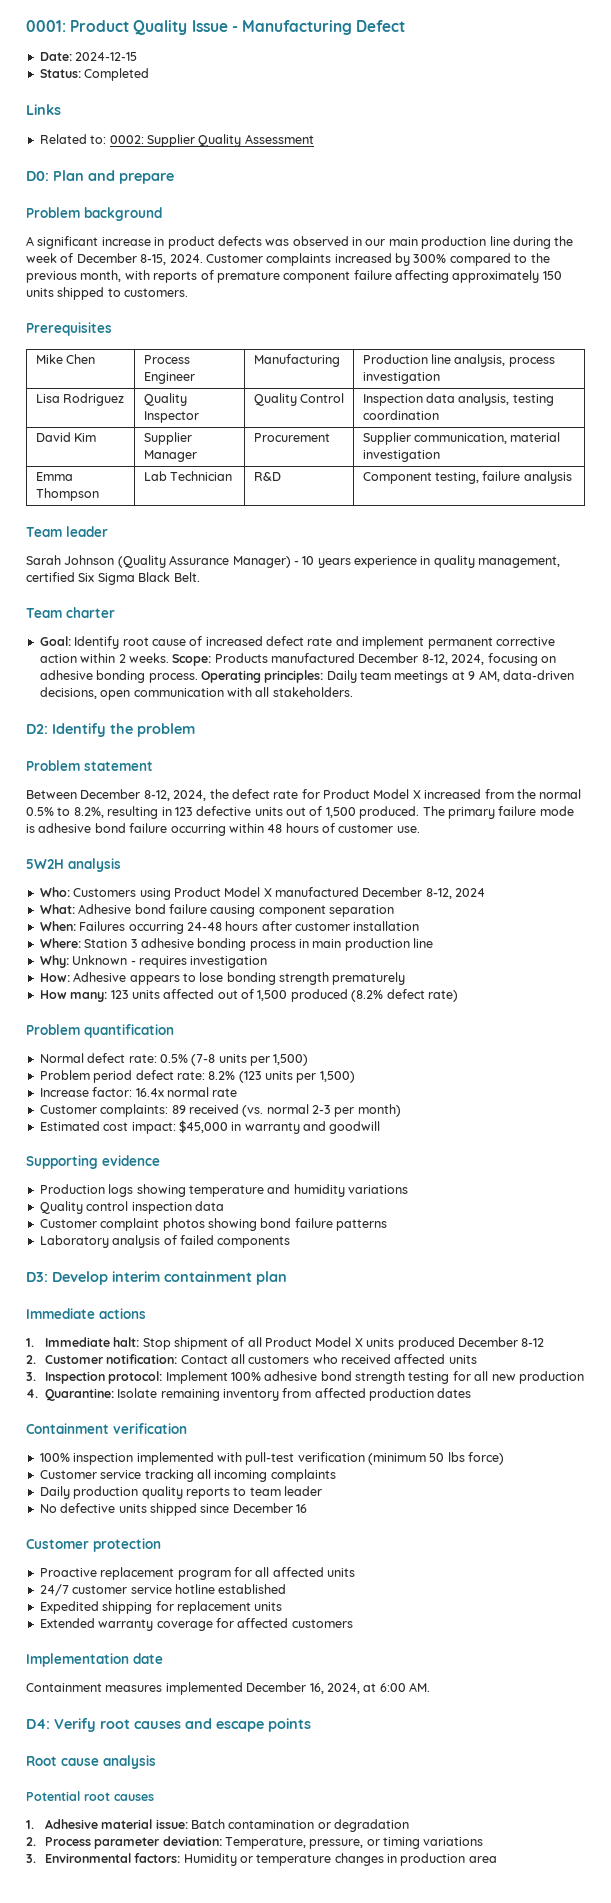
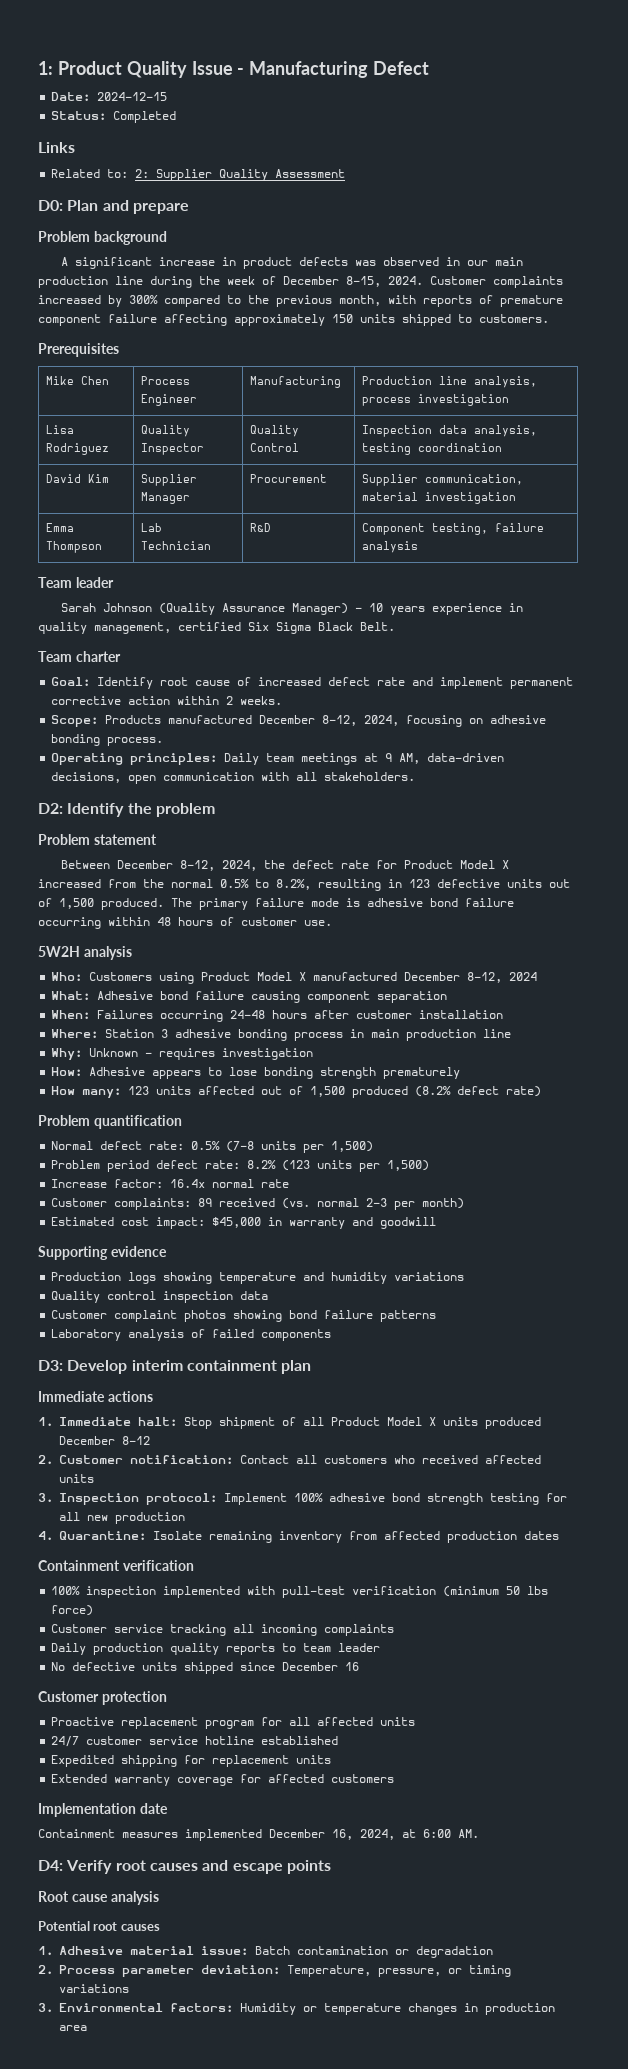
- 0001: Product Quality Issue - Manufacturing Defect
+ 1: Product Quality Issue - Manufacturing Defect
- Related to: 0002: Supplier Quality Assessment
+ Related to: 2: Supplier Quality Assessment
- Goal: Identify root cause of increased defect rate and implement permanent corrective action within 2 weeks. Scope: Products manufactured December 8-12, 2024, focusing on adhesive bonding process. Operating principles: Daily team meetings at 9 AM, data-driven decisions, open communication with all stakeholders.
+ Goal: Identify root cause of increased defect rate and implement permanent corrective action within 2 weeks.
+ Scope: Products manufactured December 8-12, 2024, focusing on adhesive bonding process.
+ Operating principles: Daily team meetings at 9 AM, data-driven decisions, open communication with all stakeholders.

